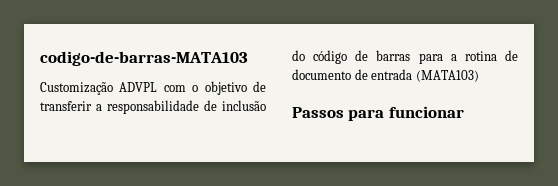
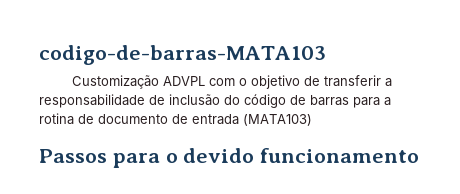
- Passos para funcionar
+ Passos para o devido funcionamento

